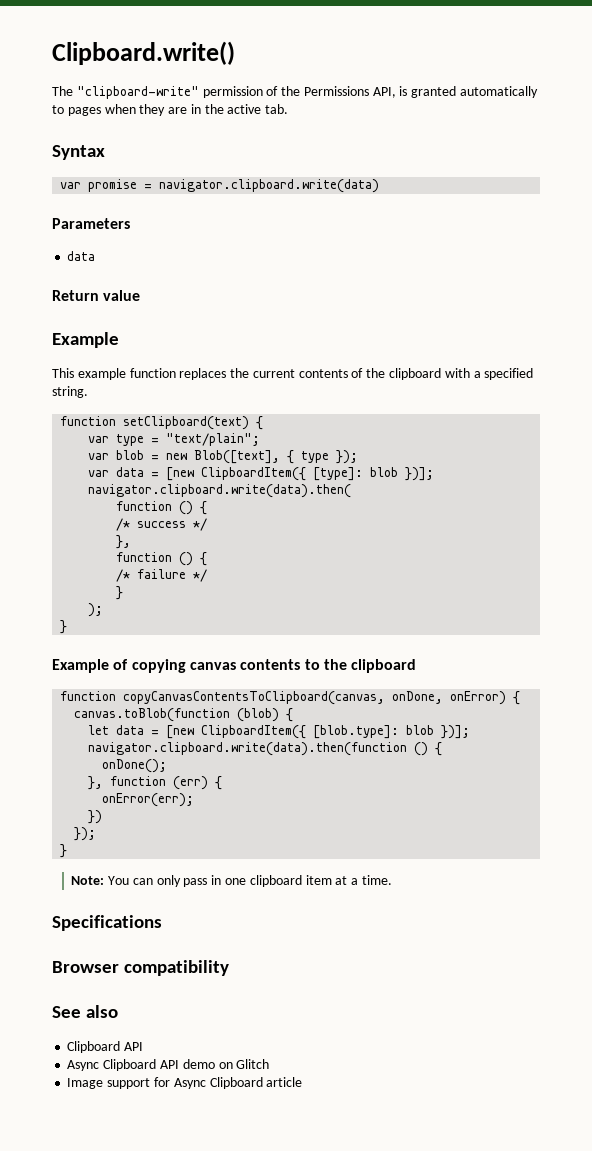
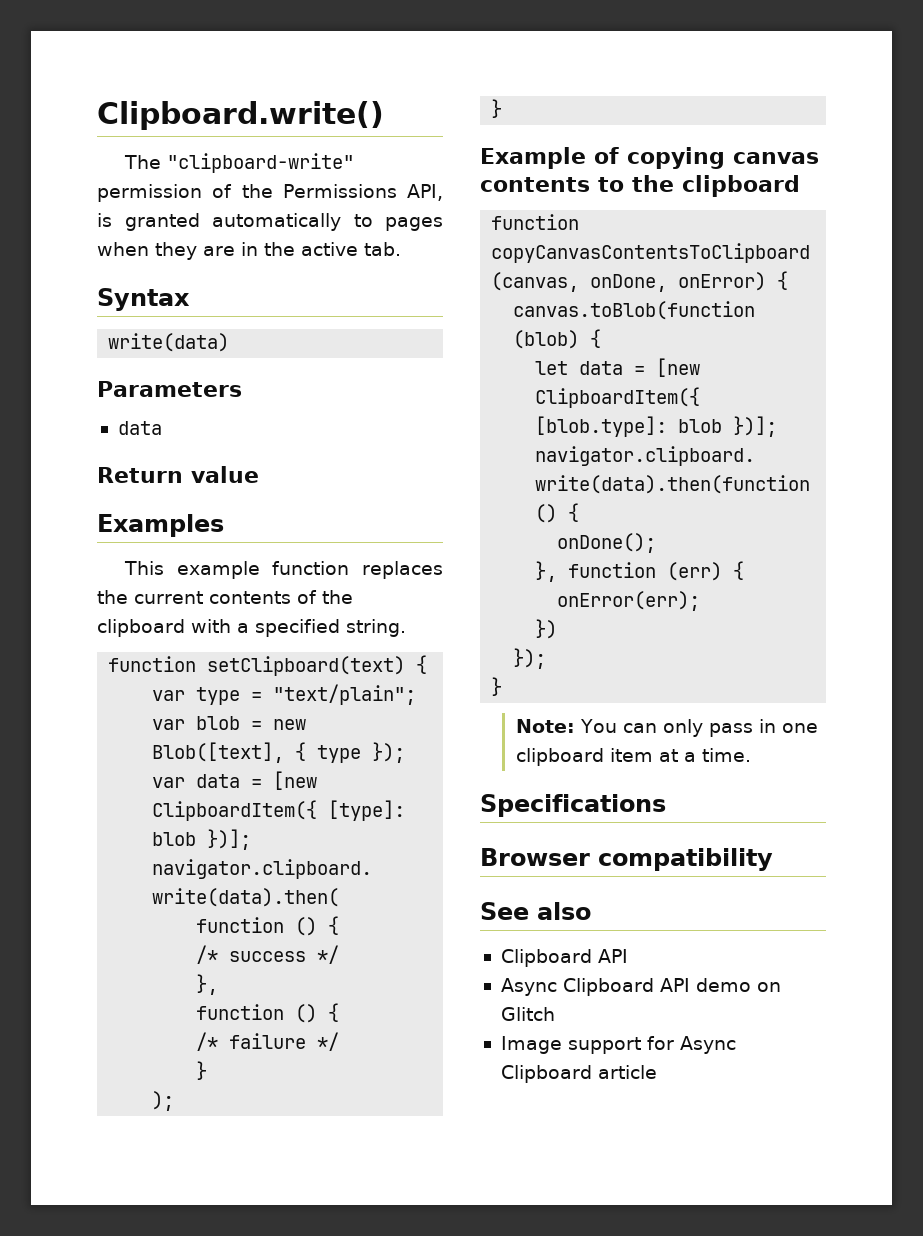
- var promise = navigator.clipboard.write(data)
+ write(data)
  Return value
- Example
+ Examples

